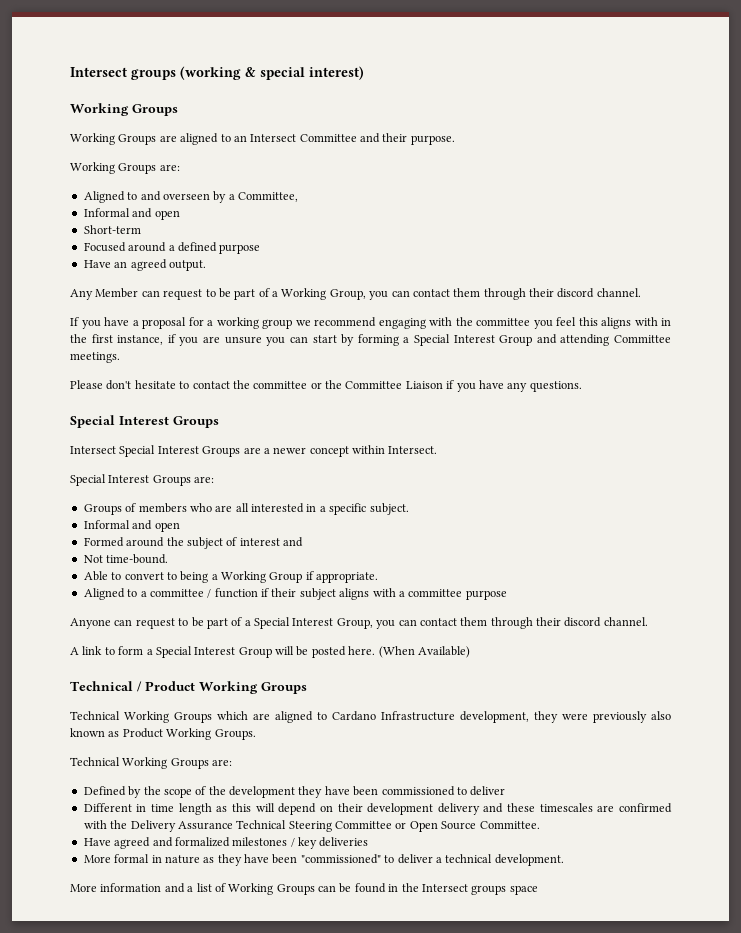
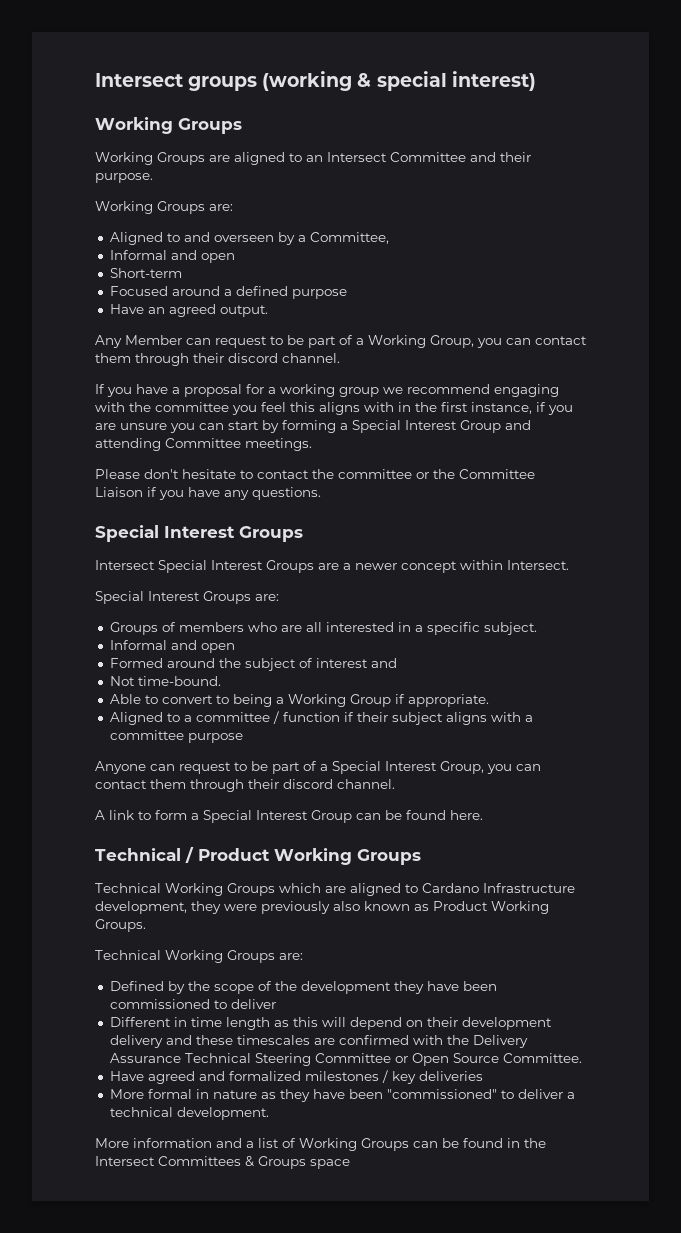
- A link to form a Special Interest Group will be posted here. (When Available)
+ A link to form a Special Interest Group can be found here.
- More information and a list of Working Groups can be found in the Intersect groups space
+ More information and a list of Working Groups can be found in the Intersect Committees & Groups space

